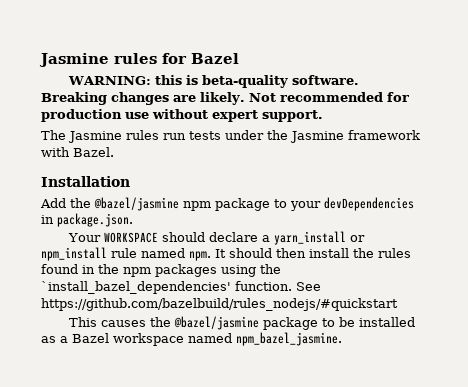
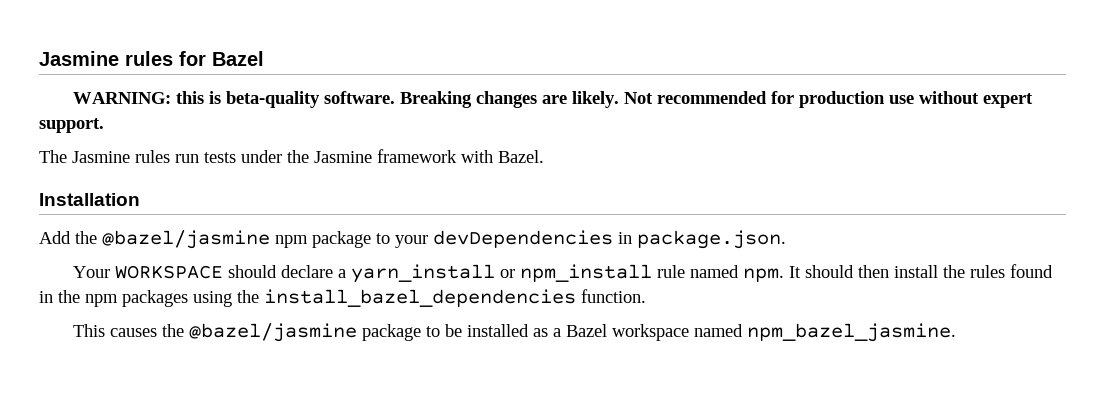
- It should then install the rules found in the npm packages using the `install_bazel_dependencies' function. See https://github.com/bazelbuild/rules_nodejs/#quickstart
+ It should then install the rules found in the npm packages using the install_bazel_dependencies function.

